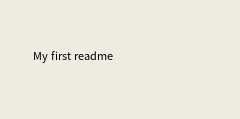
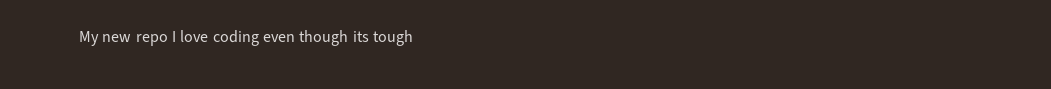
- My first readme
+ My new repo I love coding even though its tough

